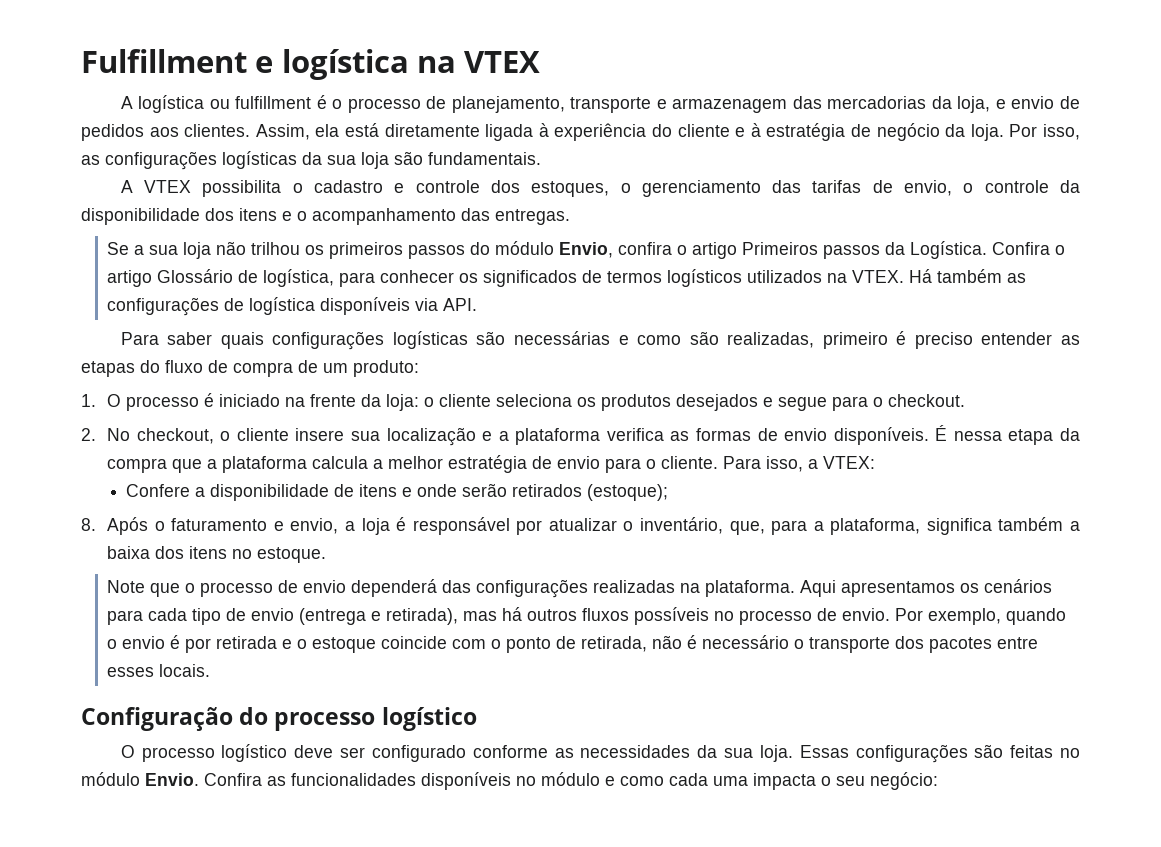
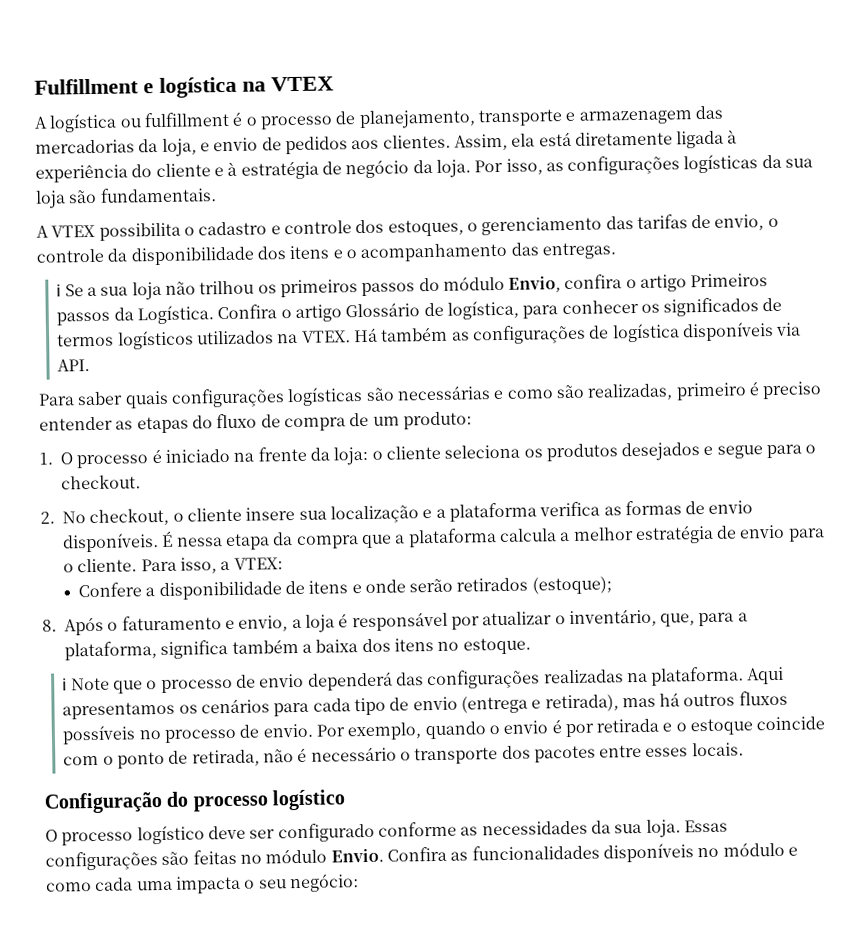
- Se a sua loja não trilhou os primeiros passos do módulo Envio, confira o artigo Primeiros passos da Logística.
+ ℹ Se a sua loja não trilhou os primeiros passos do módulo Envio, confira o artigo Primeiros passos da Logística.
- Note que o processo de envio dependerá das configurações realizadas na plataforma.
+ ℹ Note que o processo de envio dependerá das configurações realizadas na plataforma.

